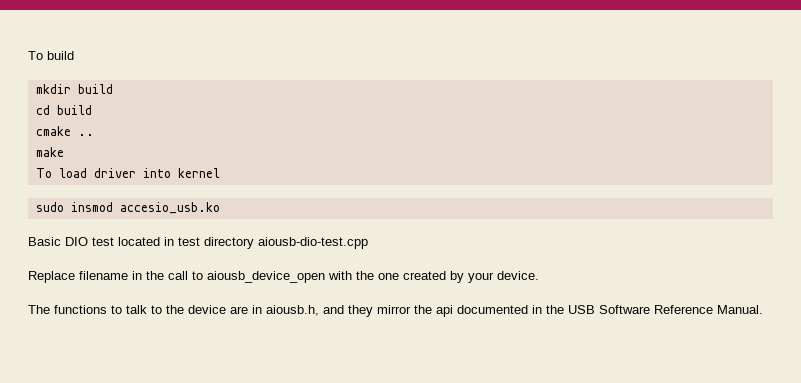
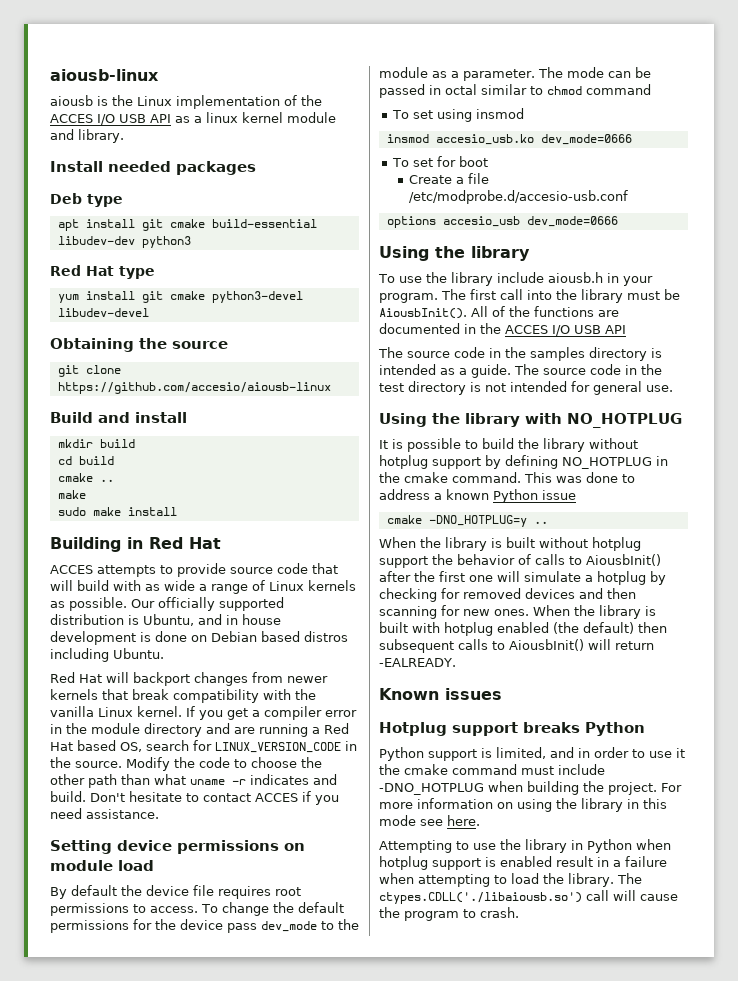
- To build
+ aiousb-linux
+ aiousb is the Linux implementation of the ACCES I/O USB API as a linux kernel module and library.
+ Install needed packages
+ Deb type
+ apt install git cmake build-essential libudev-dev python3
+ Red Hat type
+ yum install git cmake python3-devel libudev-devel
+ Obtaining the source
+ git clone https://github.com/accesio/aiousb-linux
+ Build and install
- To load driver into kernel
- sudo insmod accesio_usb.ko
- Basic DIO test located in test directory aiousb-dio-test.cpp
- Replace filename in the call to aiousb_device_open with the one created by your device.
- The functions to talk to the device are in aiousb.h, and they mirror the api documented in the USB Software Reference Manual.
+ sudo make install
+ Building in Red Hat
+ ACCES attempts to provide source code that will build with as wide a range of Linux kernels as possible. Our officially supported distribution is Ubuntu, and in house development is done on Debian based distros including Ubuntu.
+ Red Hat will backport changes from newer kernels that break compatibility with the vanilla Linux kernel. If you get a compiler error in the module directory and are running a Red Hat based OS, search for LINUX_VERSION_CODE in the source. Modify the code to choose the other path than what uname -r indicates and build. Don't hesitate to contact ACCES if you need assistance.
+ Setting device permissions on module load
+ By default the device file requires root permissions to access. To change the default permissions for the device pass dev_mode to the module as a parameter. The mode can be passed in octal similar to chmod command
+ To set using insmod
+ insmod accesio_usb.ko dev_mode=0666
+ To set for boot
+ Create a file /etc/modprobe.d/accesio-usb.conf
+ options accesio_usb dev_mode=0666
+ Using the library
+ To use the library include aiousb.h in your program. The first call into the library must be AiousbInit(). All of the functions are documented in the ACCES I/O USB API
+ The source code in the samples directory is intended as a guide. The source code in the test directory is not intended for general use.
+ Using the library with NO_HOTPLUG
+ It is possible to build the library without hotplug support by defining NO_HOTPLUG in the cmake command. This was done to address a known Python issue
+ cmake -DNO_HOTPLUG=y ..
+ When the library is built without hotplug support the behavior of calls to AiousbInit() after the first one will simulate a hotplug by checking for removed devices and then scanning for new ones. When the library is built with hotplug enabled (the default) then subsequent calls to AiousbInit() will return -EALREADY.
+ Known issues
+ Hotplug support breaks Python
+ Python support is limited, and in order to use it the cmake command must include -DNO_HOTPLUG when building the project. For more information on using the library in this mode see here.
+ Attempting to use the library in Python when hotplug support is enabled result in a failure when attempting to load the library. The ctypes.CDLL('./libaiousb.so') call will cause the program to crash.

